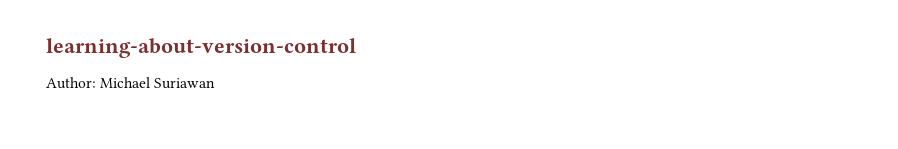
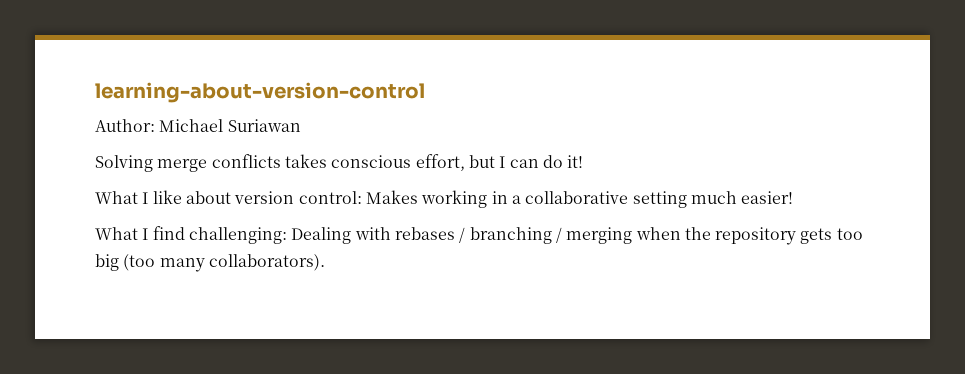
+ Solving merge conflicts takes conscious effort, but I can do it!
+ What I like about version control: Makes working in a collaborative setting much easier!
+ What I find challenging: Dealing with rebases / branching / merging when the repository gets too big (too many collaborators).

